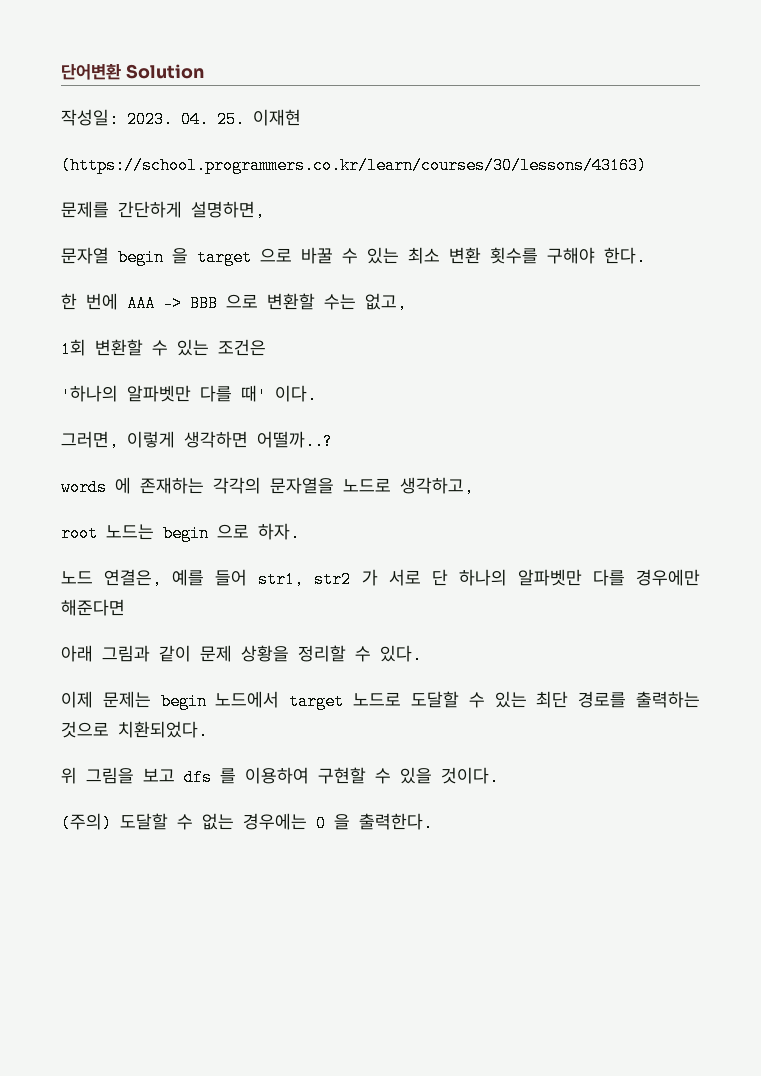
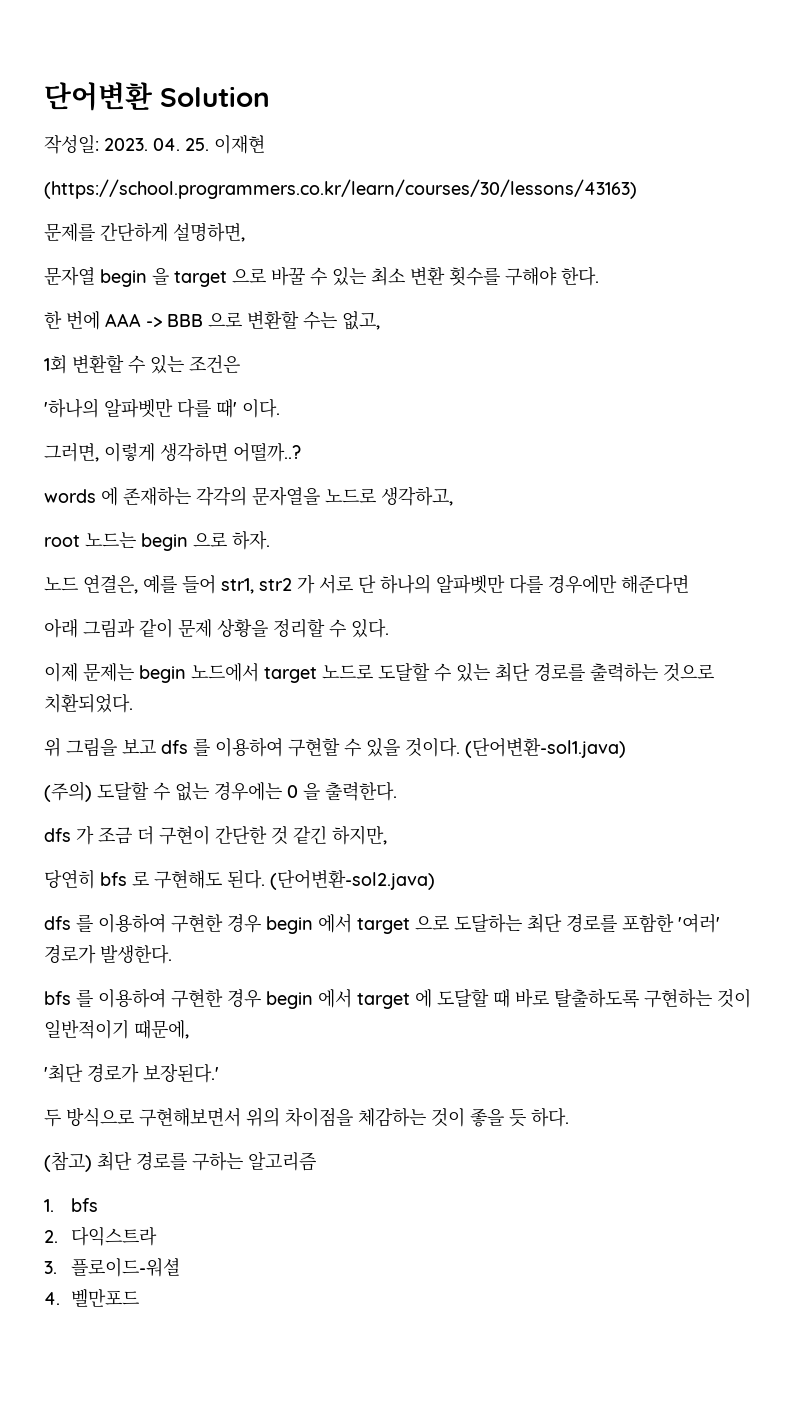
+ (단어변환-sol1.java)
+ dfs 가 조금 더 구현이 간단한 것 같긴 하지만,
+ 당연히 bfs 로 구현해도 된다. (단어변환-sol2.java)
+ dfs 를 이용하여 구현한 경우 begin 에서 target 으로 도달하는 최단 경로를 포함한 '여러' 경로가 발생한다.
+ bfs 를 이용하여 구현한 경우 begin 에서 target 에 도달할 때 바로 탈출하도록 구현하는 것이 일반적이기 때문에,
+ '최단 경로가 보장된다.'
+ 두 방식으로 구현해보면서 위의 차이점을 체감하는 것이 좋을 듯 하다.
+ (참고) 최단 경로를 구하는 알고리즘
+ 1. bfs
+ 2. 다익스트라
+ 3. 플로이드-워셜
+ 4. 벨만포드

